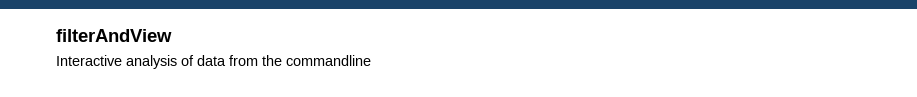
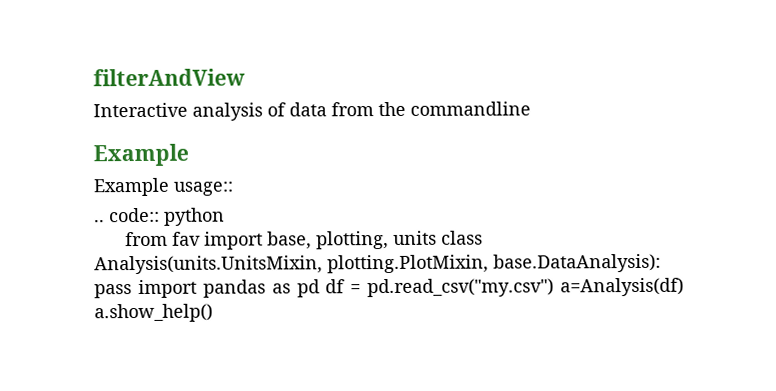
  Interactive analysis of data from the commandline
+ Example
+ Example usage::
+ .. code:: python
+ from fav import base, plotting, units class Analysis(units.UnitsMixin, plotting.PlotMixin, base.DataAnalysis): pass import pandas as pd df = pd.read_csv("my.csv") a=Analysis(df) a.show_help()

